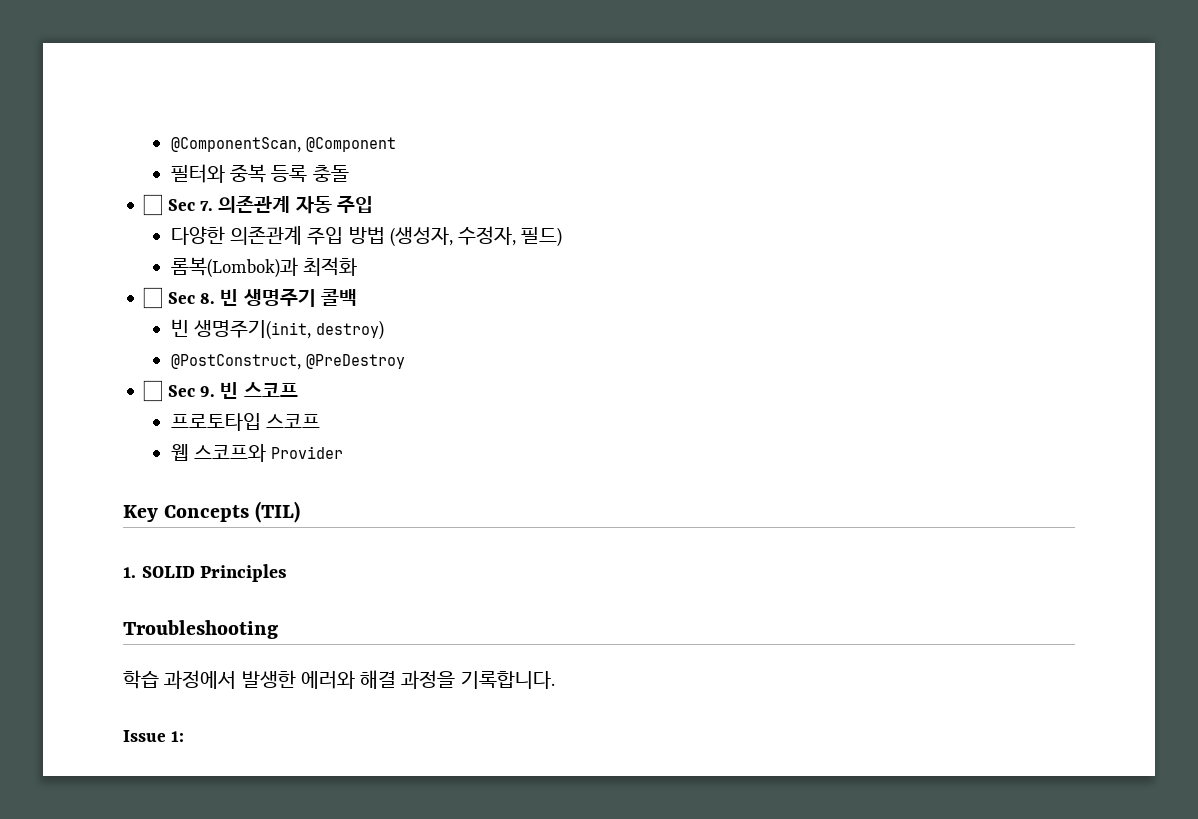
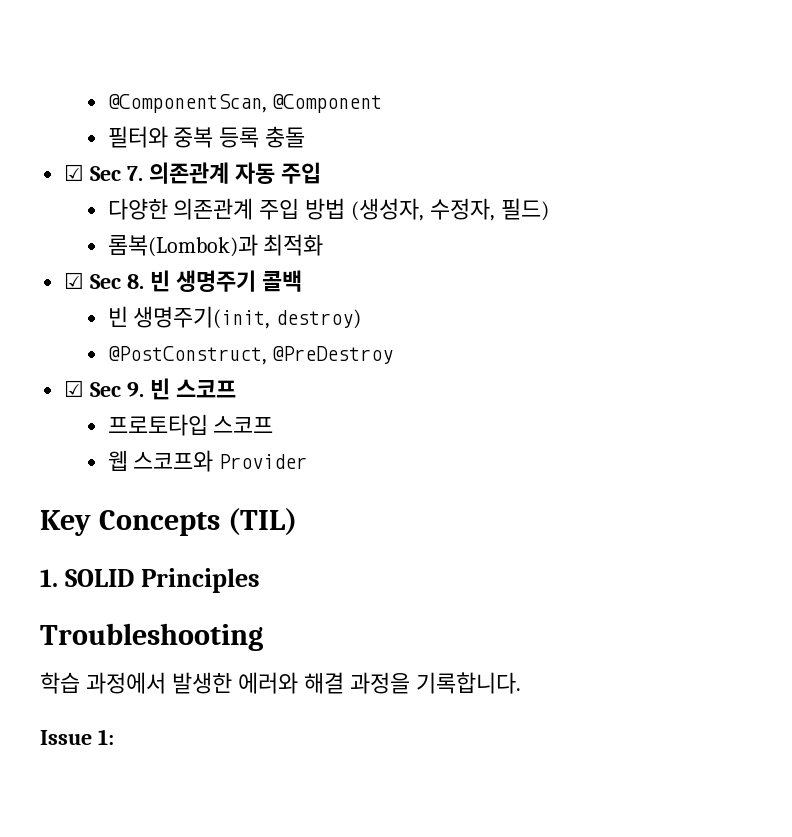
- ☐ Sec 7. 의존관계 자동 주입
+ ☑ Sec 7. 의존관계 자동 주입
- ☐ Sec 8. 빈 생명주기 콜백
+ ☑ Sec 8. 빈 생명주기 콜백
- ☐ Sec 9. 빈 스코프
+ ☑ Sec 9. 빈 스코프

